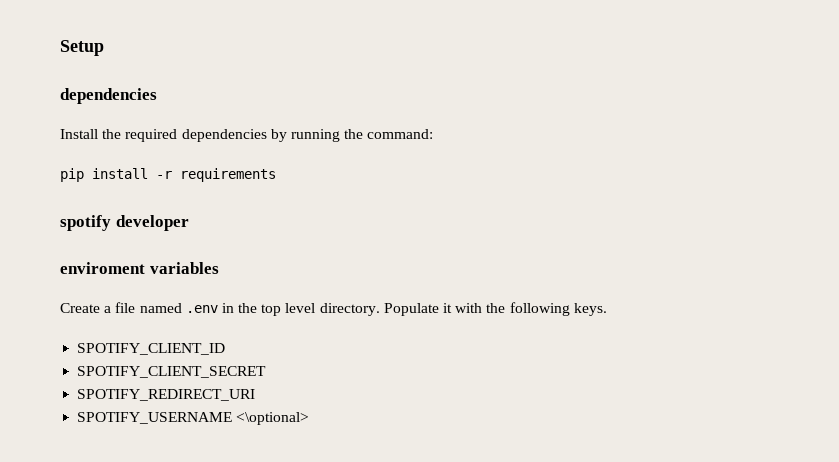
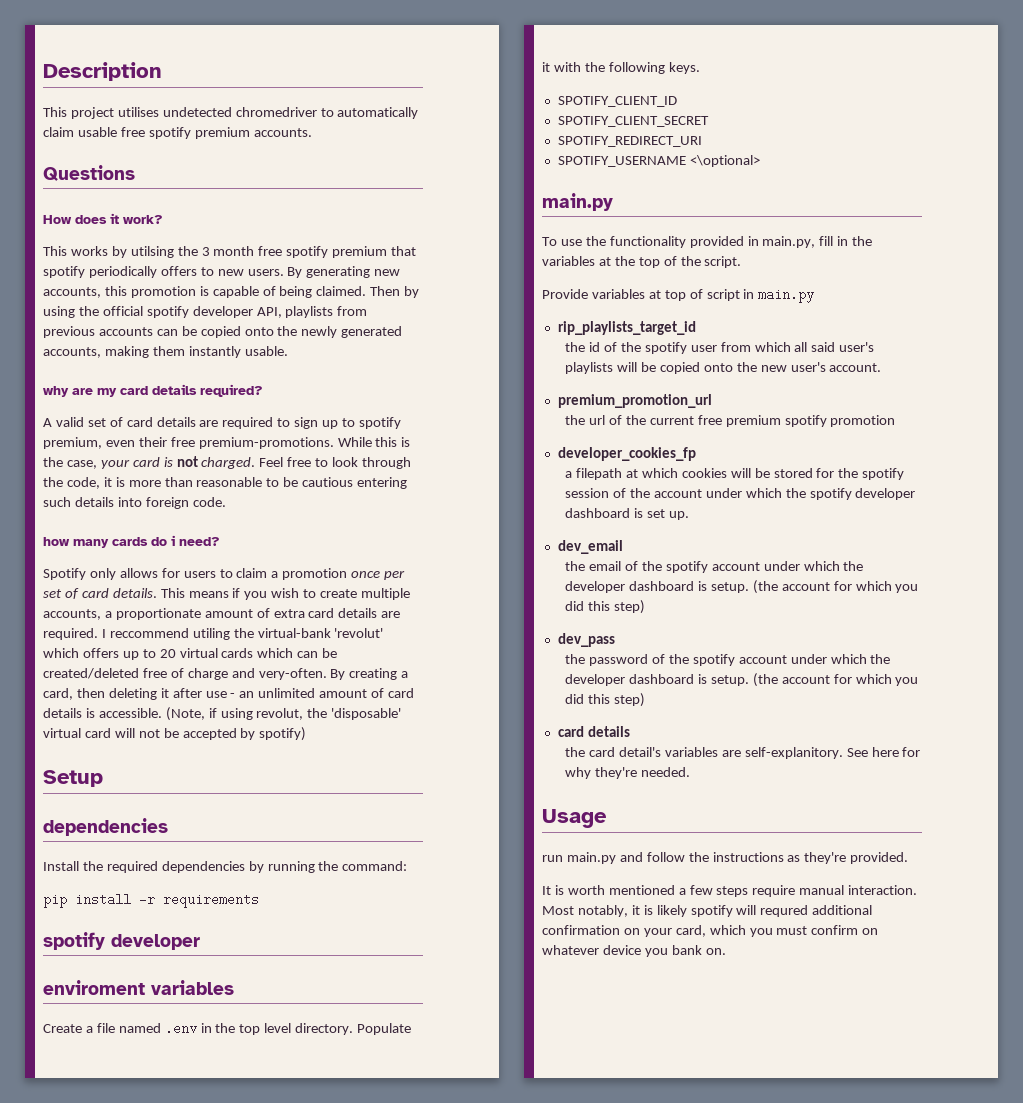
+ Description
+ This project utilises undetected chromedriver to automatically claim usable free spotify premium accounts.
+ Questions
+ How does it work?
+ This works by utilsing the 3 month free spotify premium that spotify periodically offers to new users. By generating new accounts, this promotion is capable of being claimed. Then by using the official spotify developer API, playlists from previous accounts can be copied onto the newly generated accounts, making them instantly usable.
+ why are my card details required?
+ A valid set of card details are required to sign up to spotify premium, even their free premium-promotions. While this is the case, your card is not charged. Feel free to look through the code, it is more than reasonable to be cautious entering such details into foreign code.
+ how many cards do i need?
+ Spotify only allows for users to claim a promotion once per set of card details. This means if you wish to create multiple accounts, a proportionate amount of extra card details are required. I reccommend utiling the virtual-bank 'revolut' which offers up to 20 virtual cards which can be created/deleted free of charge and very-often. By creating a card, then deleting it after use - an unlimited amount of card details is accessible. (Note, if using revolut, the 'disposable' virtual card will not be accepted by spotify)
  SPOTIFY_USERNAME <\optional>
+ main.py
+ To use the functionality provided in main.py, fill in the variables at the top of the script.
+ Provide variables at top of script in main.py
+ rip_playlists_target_id
+ the id of the spotify user from which all said user's playlists will be copied onto the new user's account.
+ premium_promotion_url
+ the url of the current free premium spotify promotion
+ developer_cookies_fp
+ a filepath at which cookies will be stored for the spotify session of the account under which the spotify developer dashboard is set up.
+ dev_email
+ the email of the spotify account under which the developer dashboard is setup. (the account for which you did this step)
+ dev_pass
+ the password of the spotify account under which the developer dashboard is setup. (the account for which you did this step)
+ card details
+ the card detail's variables are self-explanitory. See here for why they're needed.
+ Usage
+ run main.py and follow the instructions as they're provided.
+ It is worth mentioned a few steps require manual interaction. Most notably, it is likely spotify will requred additional confirmation on your card, which you must confirm on whatever device you bank on.

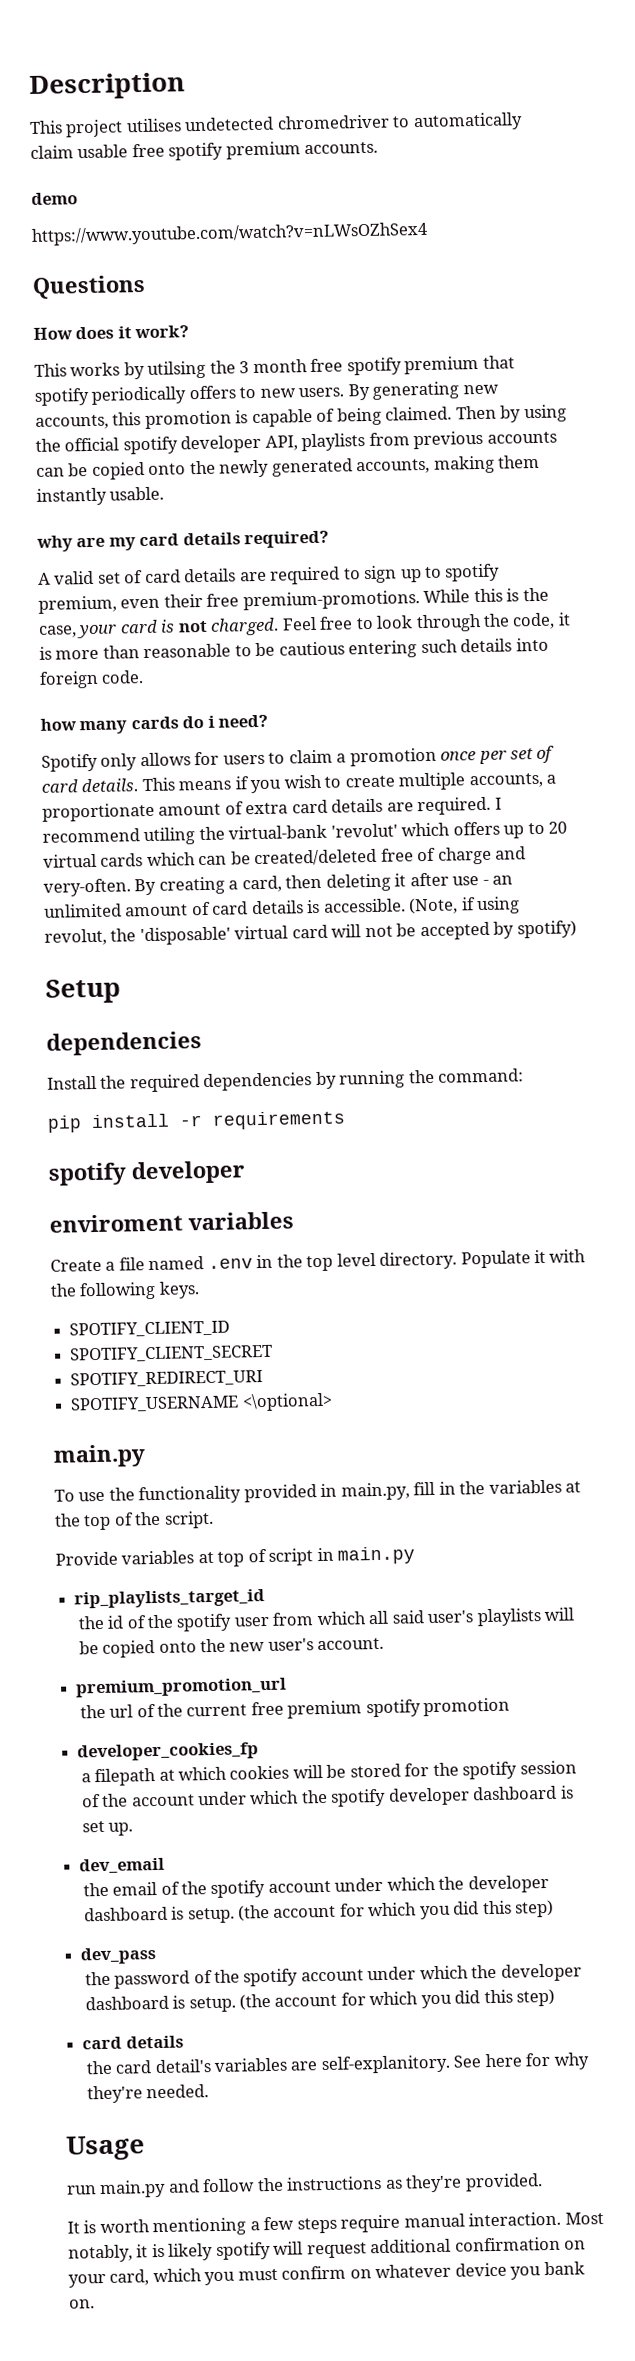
+ demo
+ https://www.youtube.com/watch?v=nLWsOZhSex4
- I reccommend utiling the virtual-bank 'revolut' which offers up to 20 virtual cards which can be created/deleted free of charge and very-often.
+ I recommend utiling the virtual-bank 'revolut' which offers up to 20 virtual cards which can be created/deleted free of charge and very-often.
- It is worth mentioned a few steps require manual interaction.
+ It is worth mentioning a few steps require manual interaction.
- Most notably, it is likely spotify will requred additional confirmation on your card, which you must confirm on whatever device you bank on.
+ Most notably, it is likely spotify will request additional confirmation on your card, which you must confirm on whatever device you bank on.

